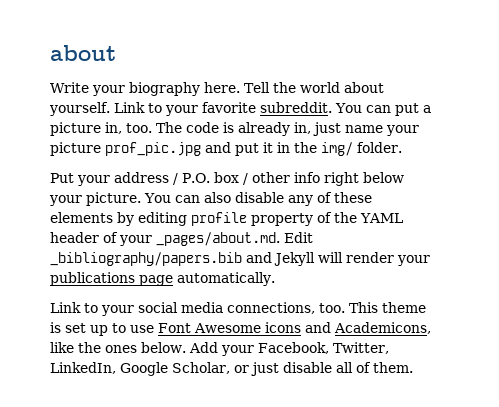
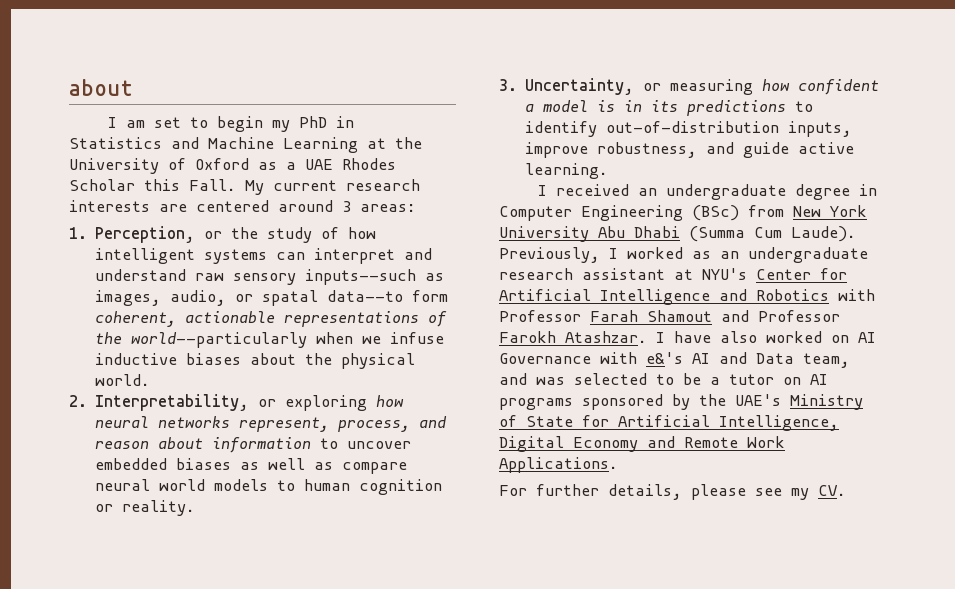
- Write your biography here. Tell the world about yourself. Link to your favorite subreddit. You can put a picture in, too. The code is already in, just name your picture prof_pic.jpg and put it in the img/ folder.
- Put your address / P.O. box / other info right below your picture. You can also disable any of these elements by editing profile property of the YAML header of your _pages/about.md. Edit _bibliography/papers.bib and Jekyll will render your publications page automatically.
- Link to your social media connections, too. This theme is set up to use Font Awesome icons and Academicons, like the ones below. Add your Facebook, Twitter, LinkedIn, Google Scholar, or just disable all of them.
+ I am set to begin my PhD in Statistics and Machine Learning at the University of Oxford as a UAE Rhodes Scholar this Fall. My current research interests are centered around 3 areas:
+ 1. Perception, or the study of how intelligent systems can interpret and understand raw sensory inputs--such as images, audio, or spatal data--to form coherent, actionable representations of the world--particularly when we infuse inductive biases about the physical world.
+ 2. Interpretability, or exploring how neural networks represent, process, and reason about information to uncover embedded biases as well as compare neural world models to human cognition or reality.
+ 3. Uncertainty, or measuring how confident a model is in its predictions to identify out-of-distribution inputs, improve robustness, and guide active learning.
+ I received an undergraduate degree in Computer Engineering (BSc) from New York University Abu Dhabi (Summa Cum Laude). Previously, I worked as an undergraduate research assistant at NYU's Center for Artificial Intelligence and Robotics with Professor Farah Shamout and Professor Farokh Atashzar. I have also worked on AI Governance with e&'s AI and Data team, and was selected to be a tutor on AI programs sponsored by the UAE's Ministry of State for Artificial Intelligence, Digital Economy and Remote Work Applications.
+ For further details, please see my CV.

